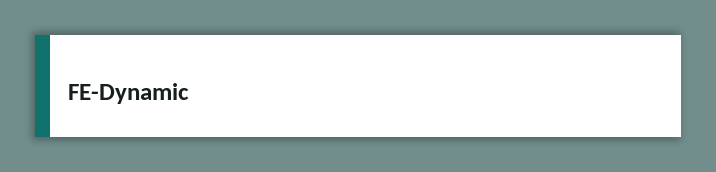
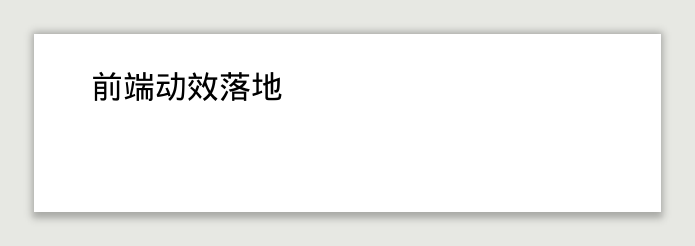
- FE-Dynamic
+ 前端动效落地

